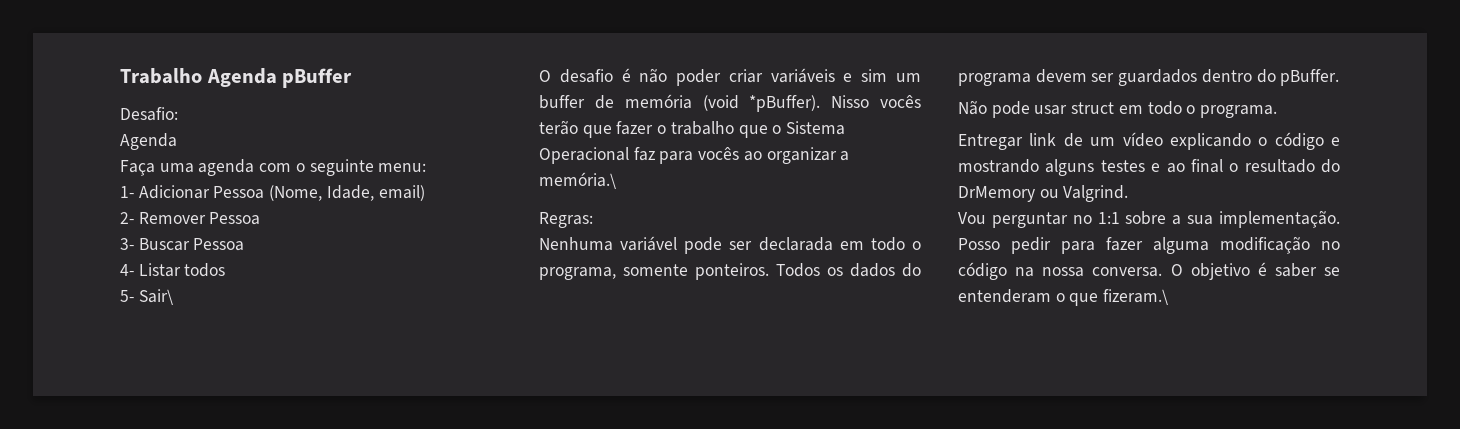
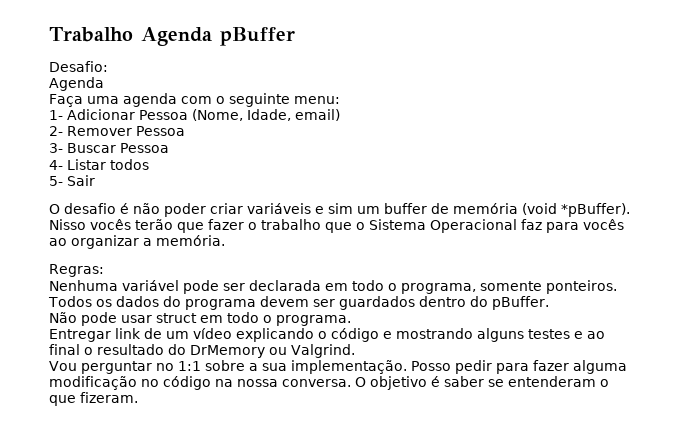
- 5- Sair\
+ 5- Sair
- Nisso vocês terão que fazer o trabalho que o Sistema Operacional faz para vocês ao organizar a memória.\
+ Nisso vocês terão que fazer o trabalho que o Sistema Operacional faz para vocês ao organizar a memória.
- O objetivo é saber se entenderam o que fizeram.\
+ O objetivo é saber se entenderam o que fizeram.

